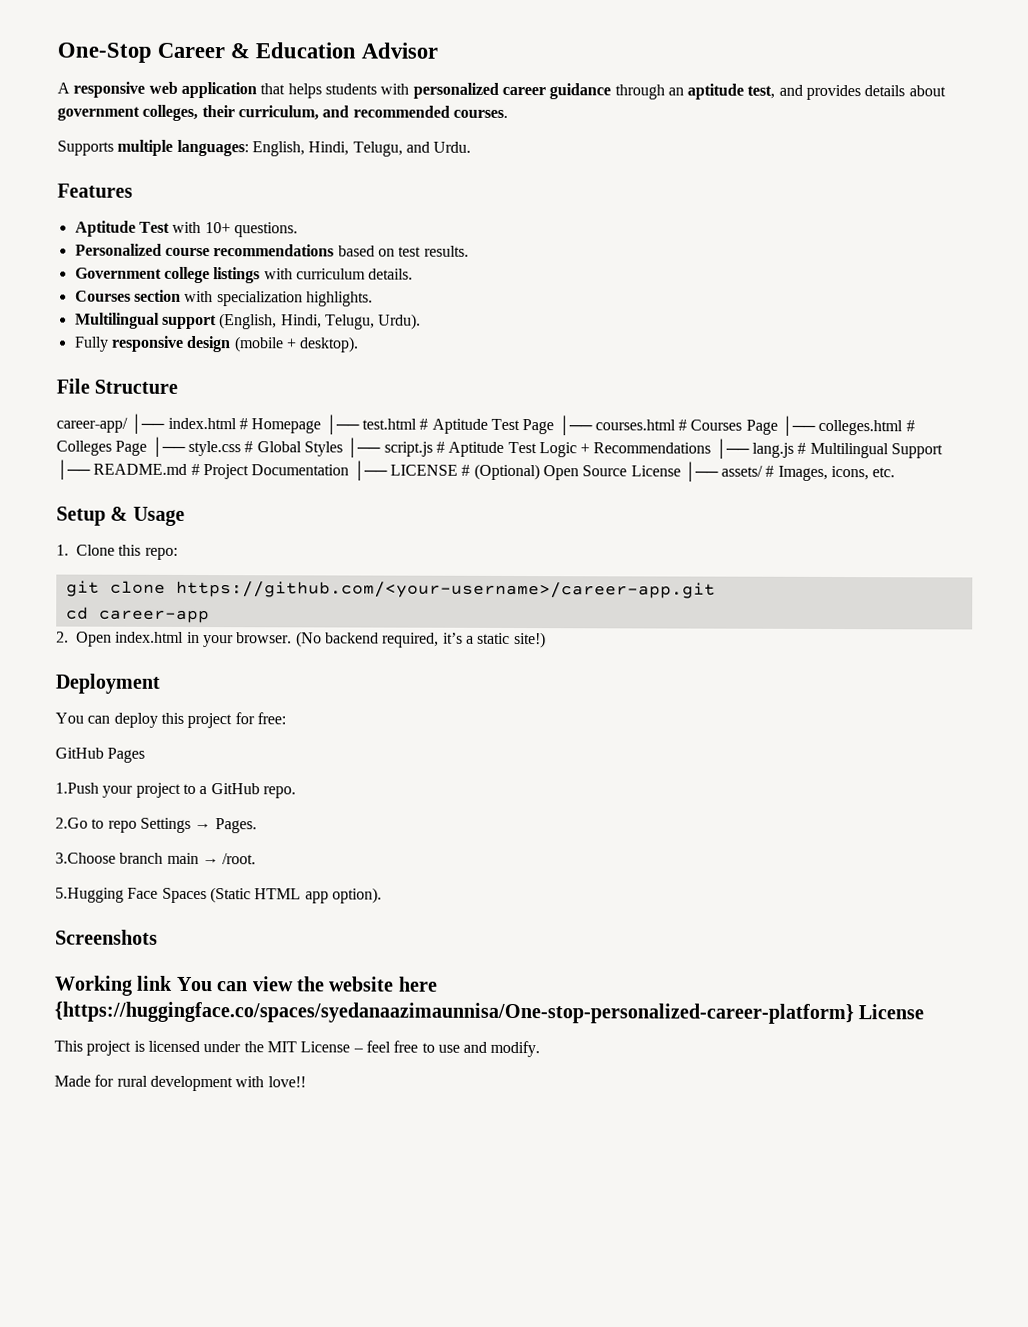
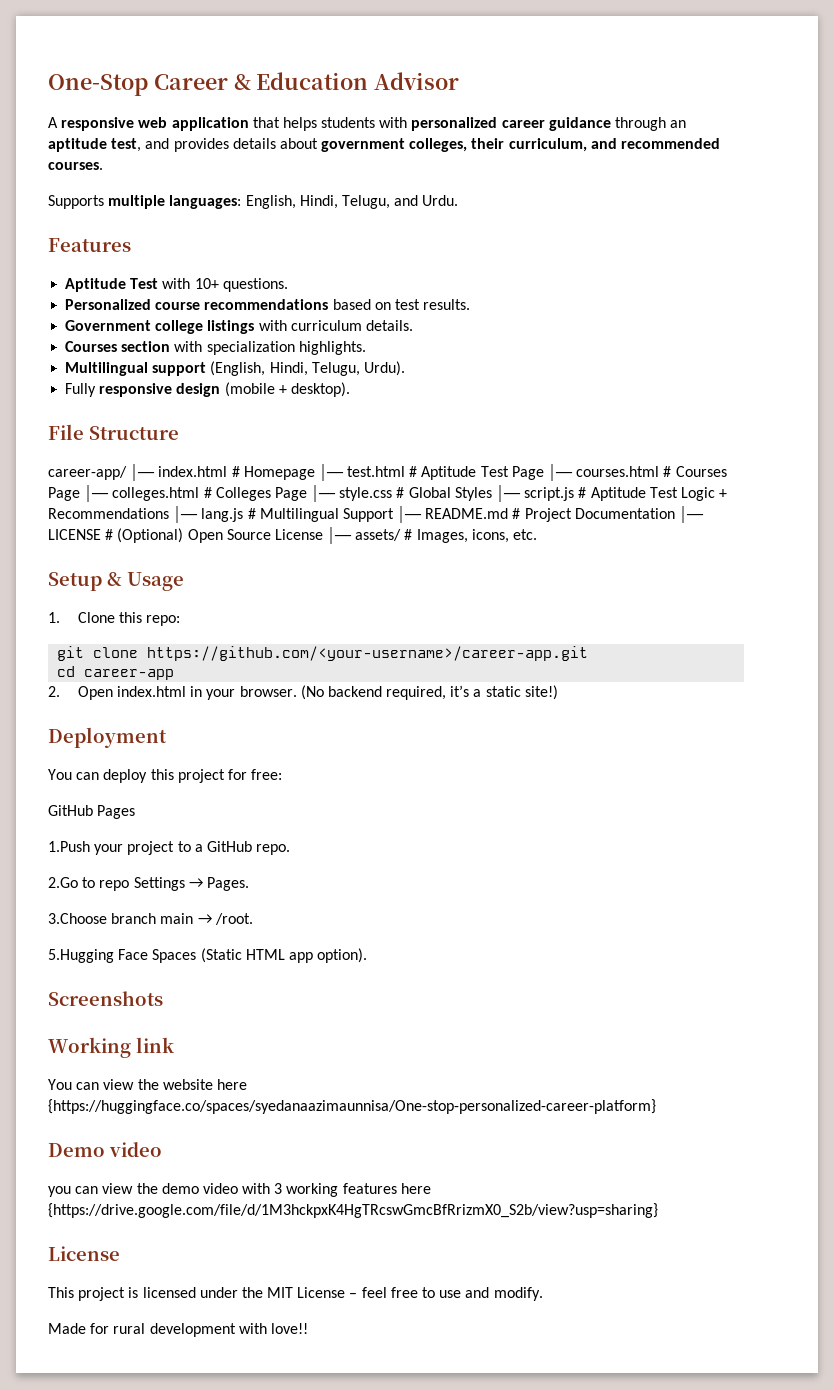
- Working link You can view the website here {https://huggingface.co/spaces/syedanaazimaunnisa/One-stop-personalized-career-platform} License
+ Working link
+ You can view the website here {https://huggingface.co/spaces/syedanaazimaunnisa/One-stop-personalized-career-platform}
+ Demo video
+ you can view the demo video with 3 working features here {https://drive.google.com/file/d/1M3hckpxK4HgTRcswGmcBfRrizmX0_S2b/view?usp=sharing}
+ License

